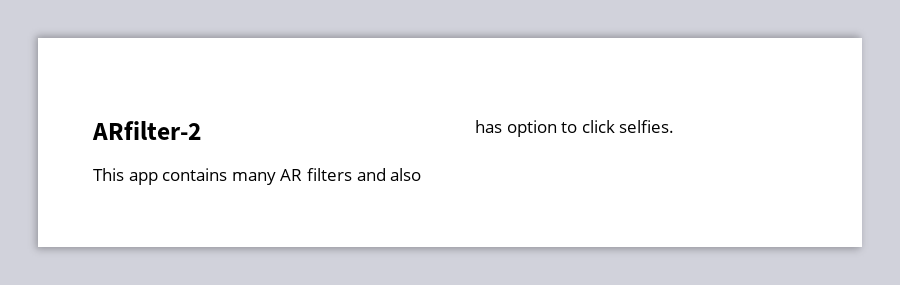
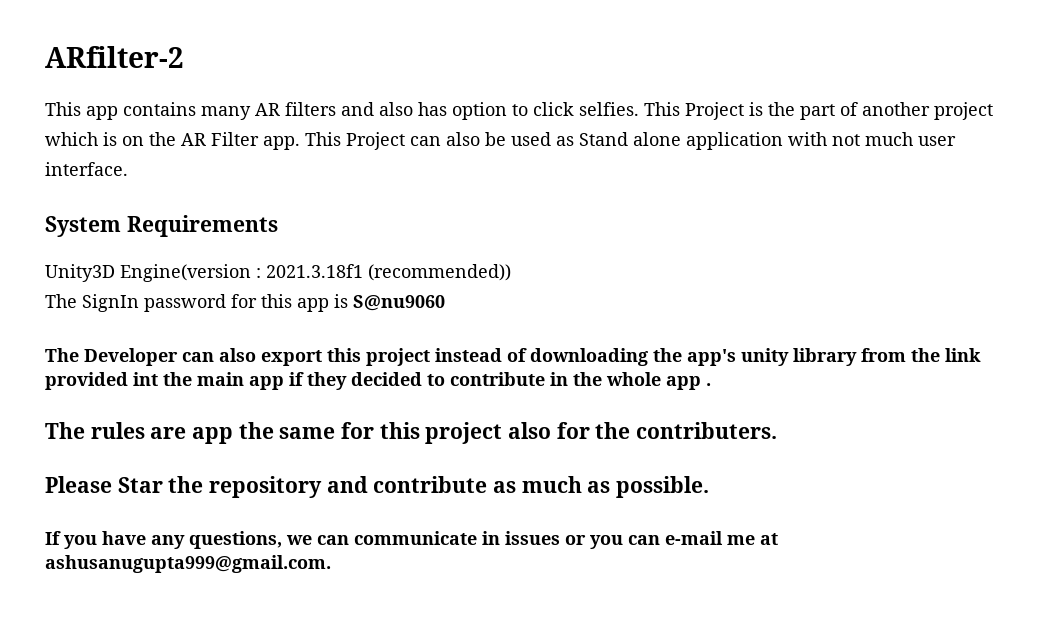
+ This Project is the part of another project which is on the AR Filter app. This Project can also be used as Stand alone application with not much user interface.
+ System Requirements
+ Unity3D Engine(version : 2021.3.18f1 (recommended))
+ The SignIn password for this app is S@nu9060
+ The Developer can also export this project instead of downloading the app's unity library from the link provided int the main app if they decided to contribute in the whole app .
+ The rules are app the same for this project also for the contributers.
+ Please Star the repository and contribute as much as possible.
+ If you have any questions, we can communicate in issues or you can e-mail me at ashusanugupta999@gmail.com.

